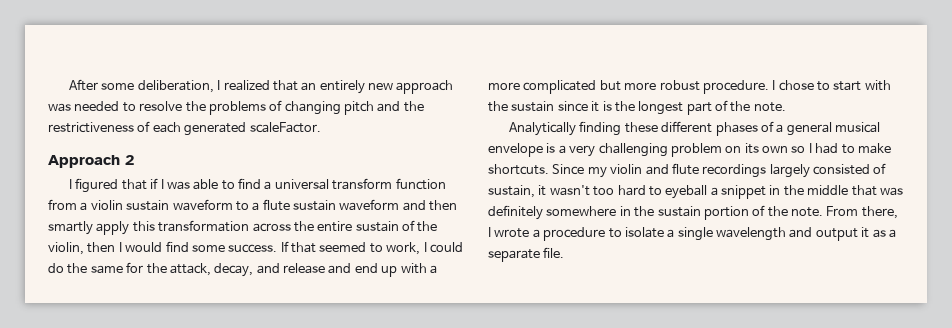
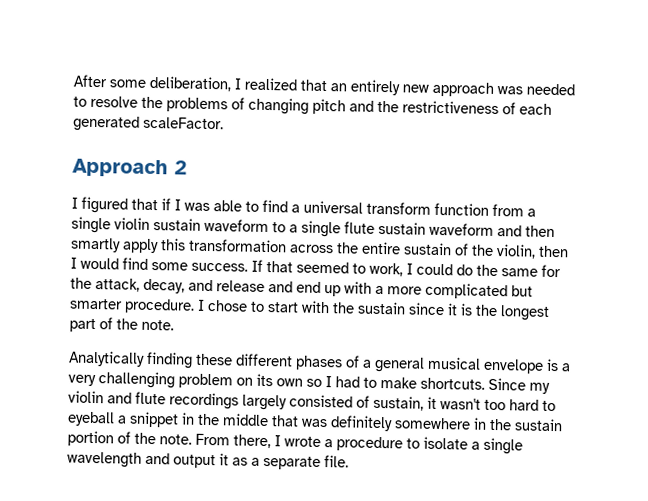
- I figured that if I was able to find a universal transform function from a violin sustain waveform to a flute sustain waveform and then smartly apply this transformation across the entire sustain of the violin, then I would find some success.
+ I figured that if I was able to find a universal transform function from a single violin sustain waveform to a single flute sustain waveform and then smartly apply this transformation across the entire sustain of the violin, then I would find some success.
- If that seemed to work, I could do the same for the attack, decay, and release and end up with a more complicated but more robust procedure.
+ If that seemed to work, I could do the same for the attack, decay, and release and end up with a more complicated but smarter procedure.

